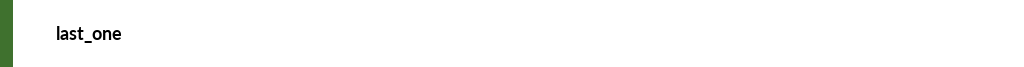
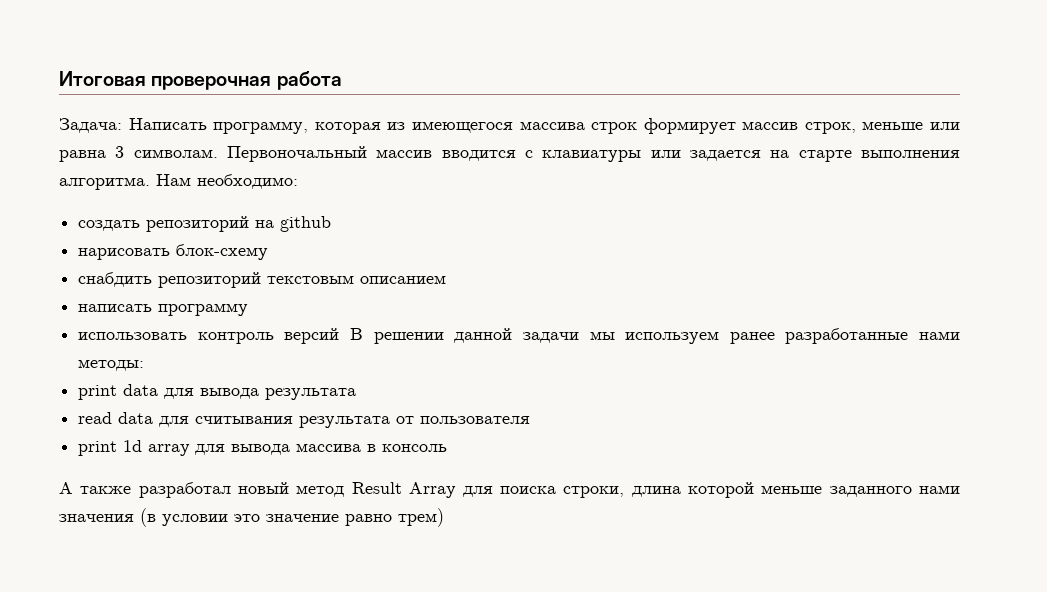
- last_one
+ Итоговая проверочная работа
+ Задача: Написать программу, которая из имеющегося массива строк формирует массив строк, меньше или равна 3 символам. Первоночальный массив вводится с клавиатуры или задается на старте выполнения алгоритма. Нам необходимо:
+ создать репозиторий на github
+ нарисовать блок-схему
+ снабдить репозиторий текстовым описанием
+ написать программу
+ использовать контроль версий В решении данной задачи мы используем ранее разработанные нами методы:
+ print data для вывода результата
+ read data для считывания результата от пользователя
+ print 1d array для вывода массива в консоль
+ А также разработал новый метод Result Array для поиска строки, длина которой меньше заданного нами значения (в условии это значение равно трем)

